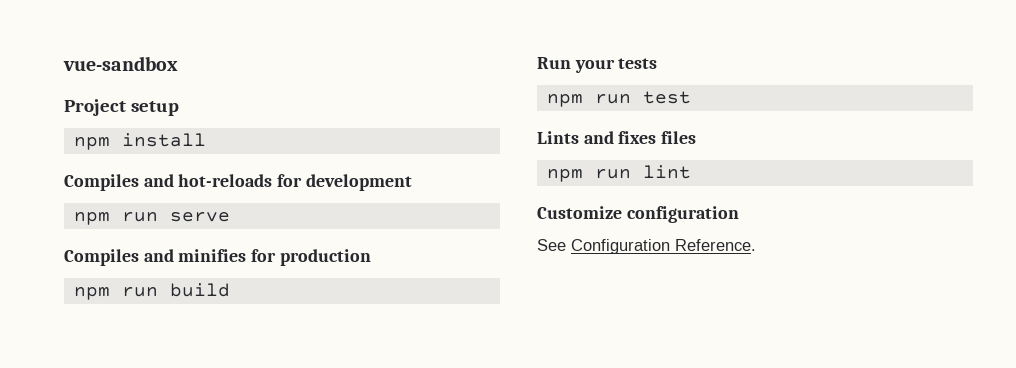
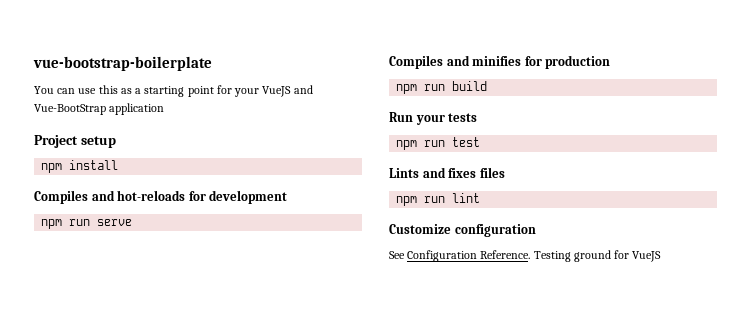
- vue-sandbox
+ vue-bootstrap-boilerplate
+ You can use this as a starting point for your VueJS and Vue-BootStrap application
+ Testing ground for VueJS

